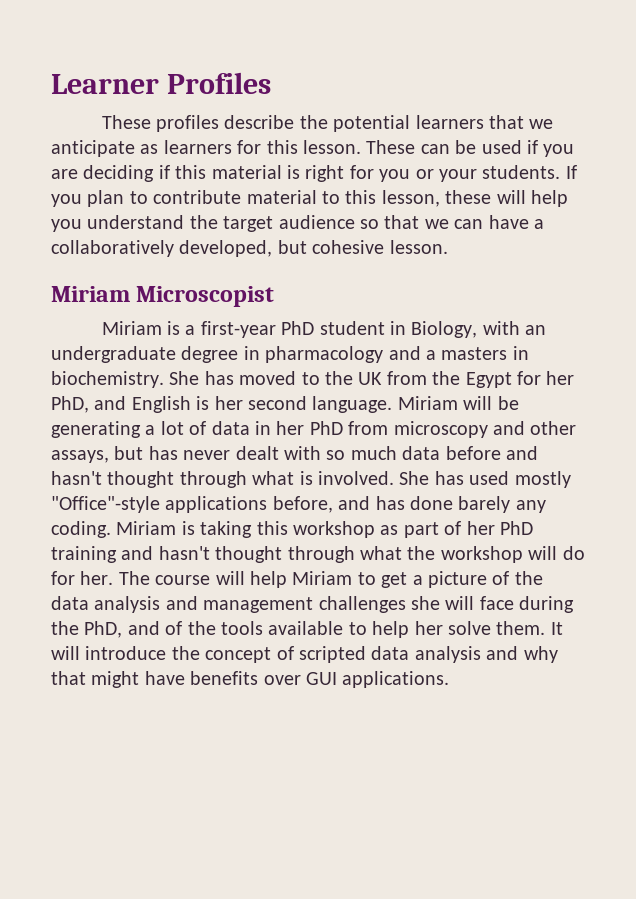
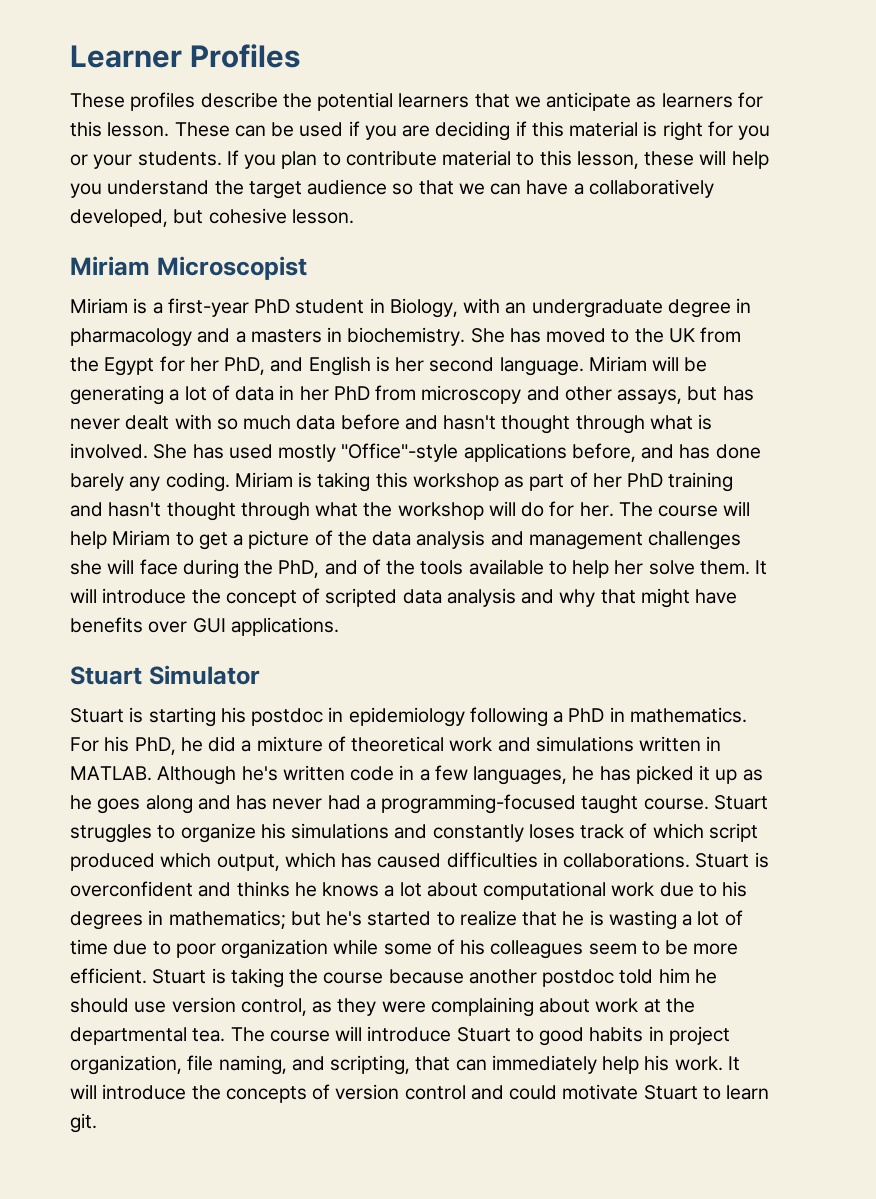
+ Stuart Simulator
+ Stuart is starting his postdoc in epidemiology following a PhD in mathematics. For his PhD, he did a mixture of theoretical work and simulations written in MATLAB. Although he's written code in a few languages, he has picked it up as he goes along and has never had a programming-focused taught course. Stuart struggles to organize his simulations and constantly loses track of which script produced which output, which has caused difficulties in collaborations. Stuart is overconfident and thinks he knows a lot about computational work due to his degrees in mathematics; but he's started to realize that he is wasting a lot of time due to poor organization while some of his colleagues seem to be more efficient. Stuart is taking the course because another postdoc told him he should use version control, as they were complaining about work at the departmental tea. The course will introduce Stuart to good habits in project organization, file naming, and scripting, that can immediately help his work. It will introduce the concepts of version control and could motivate Stuart to learn git.

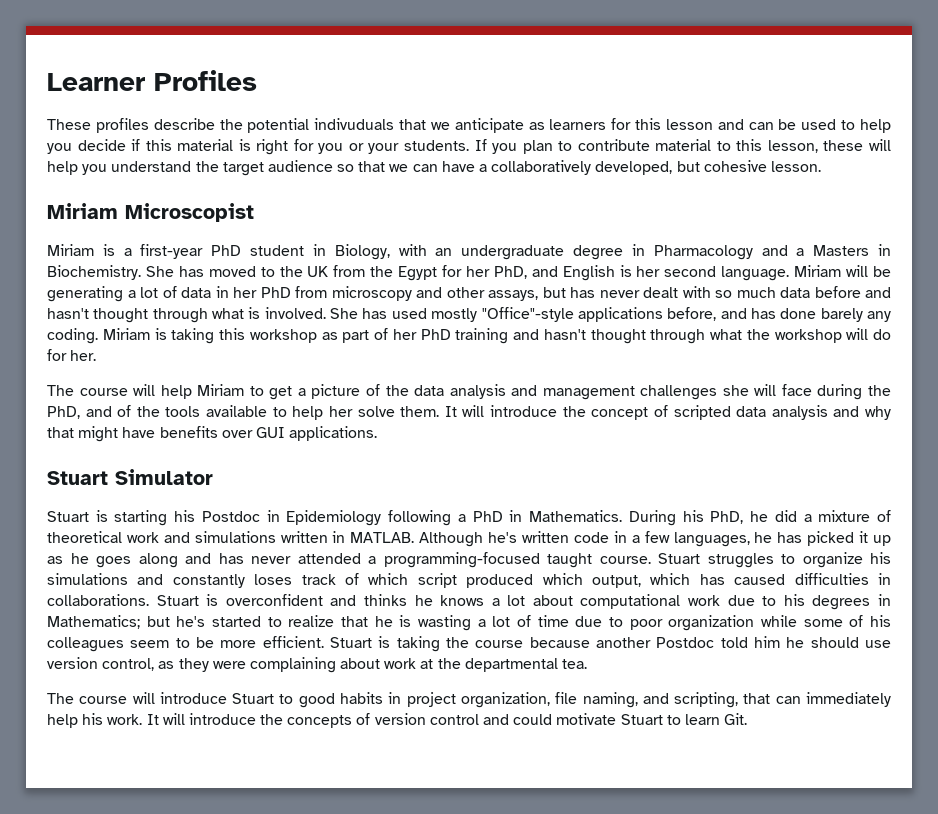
- These profiles describe the potential learners that we anticipate as learners for this lesson. These can be used if you are deciding if this material is right for you or your students.
+ These profiles describe the potential indivuduals that we anticipate as learners for this lesson and can be used to help you decide if this material is right for you or your students.
- Miriam is a first-year PhD student in Biology, with an undergraduate degree in pharmacology and a masters in biochemistry.
+ Miriam is a first-year PhD student in Biology, with an undergraduate degree in Pharmacology and a Masters in Biochemistry.
- Miriam is taking this workshop as part of her PhD training and hasn't thought through what the workshop will do for her. The course will help Miriam to get a picture of the data analysis and management challenges she will face during the PhD, and of the tools available to help her solve them.
+ Miriam is taking this workshop as part of her PhD training and hasn't thought through what the workshop will do for her.
+ The course will help Miriam to get a picture of the data analysis and management challenges she will face during the PhD, and of the tools available to help her solve them.
- Stuart is starting his postdoc in epidemiology following a PhD in mathematics. For his PhD, he did a mixture of theoretical work and simulations written in MATLAB.
+ Stuart is starting his Postdoc in Epidemiology following a PhD in Mathematics. During his PhD, he did a mixture of theoretical work and simulations written in MATLAB.
- Although he's written code in a few languages, he has picked it up as he goes along and has never had a programming-focused taught course.
+ Although he's written code in a few languages, he has picked it up as he goes along and has never attended a programming-focused taught course.
- Stuart is overconfident and thinks he knows a lot about computational work due to his degrees in mathematics; but he's started to realize that he is wasting a lot of time due to poor organization while some of his colleagues seem to be more efficient.
+ Stuart is overconfident and thinks he knows a lot about computational work due to his degrees in Mathematics; but he's started to realize that he is wasting a lot of time due to poor organization while some of his colleagues seem to be more efficient.
- Stuart is taking the course because another postdoc told him he should use version control, as they were complaining about work at the departmental tea. The course will introduce Stuart to good habits in project organization, file naming, and scripting, that can immediately help his work.
+ Stuart is taking the course because another Postdoc told him he should use version control, as they were complaining about work at the departmental tea.
+ The course will introduce Stuart to good habits in project organization, file naming, and scripting, that can immediately help his work.
- It will introduce the concepts of version control and could motivate Stuart to learn git.
+ It will introduce the concepts of version control and could motivate Stuart to learn Git.

